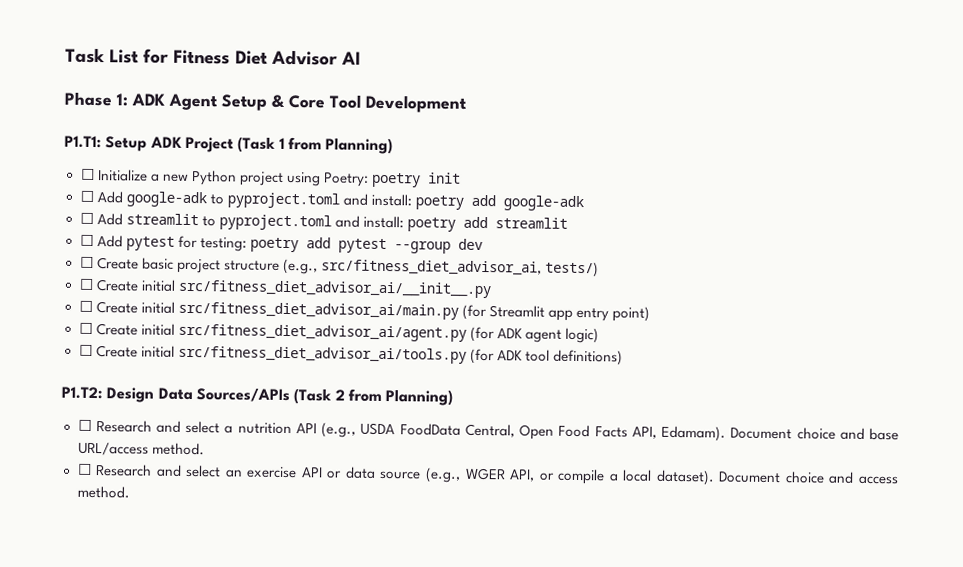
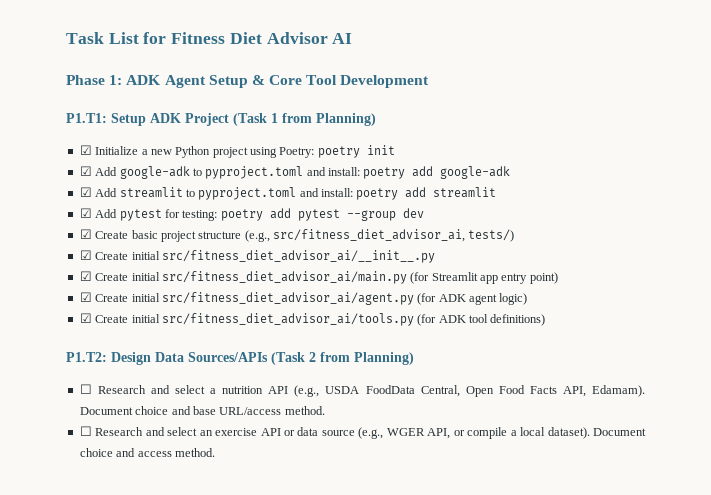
- ☐ Initialize a new Python project using Poetry: poetry init
+ ☑ Initialize a new Python project using Poetry: poetry init
- ☐ Add google-adk to pyproject.toml and install: poetry add google-adk
+ ☑ Add google-adk to pyproject.toml and install: poetry add google-adk
- ☐ Add streamlit to pyproject.toml and install: poetry add streamlit
+ ☑ Add streamlit to pyproject.toml and install: poetry add streamlit
- ☐ Add pytest for testing: poetry add pytest --group dev
+ ☑ Add pytest for testing: poetry add pytest --group dev
- ☐ Create basic project structure (e.g., src/fitness_diet_advisor_ai, tests/)
+ ☑ Create basic project structure (e.g., src/fitness_diet_advisor_ai, tests/)
- ☐ Create initial src/fitness_diet_advisor_ai/__init__.py
+ ☑ Create initial src/fitness_diet_advisor_ai/__init__.py
- ☐ Create initial src/fitness_diet_advisor_ai/main.py (for Streamlit app entry point)
+ ☑ Create initial src/fitness_diet_advisor_ai/main.py (for Streamlit app entry point)
- ☐ Create initial src/fitness_diet_advisor_ai/agent.py (for ADK agent logic)
+ ☑ Create initial src/fitness_diet_advisor_ai/agent.py (for ADK agent logic)
- ☐ Create initial src/fitness_diet_advisor_ai/tools.py (for ADK tool definitions)
+ ☑ Create initial src/fitness_diet_advisor_ai/tools.py (for ADK tool definitions)

